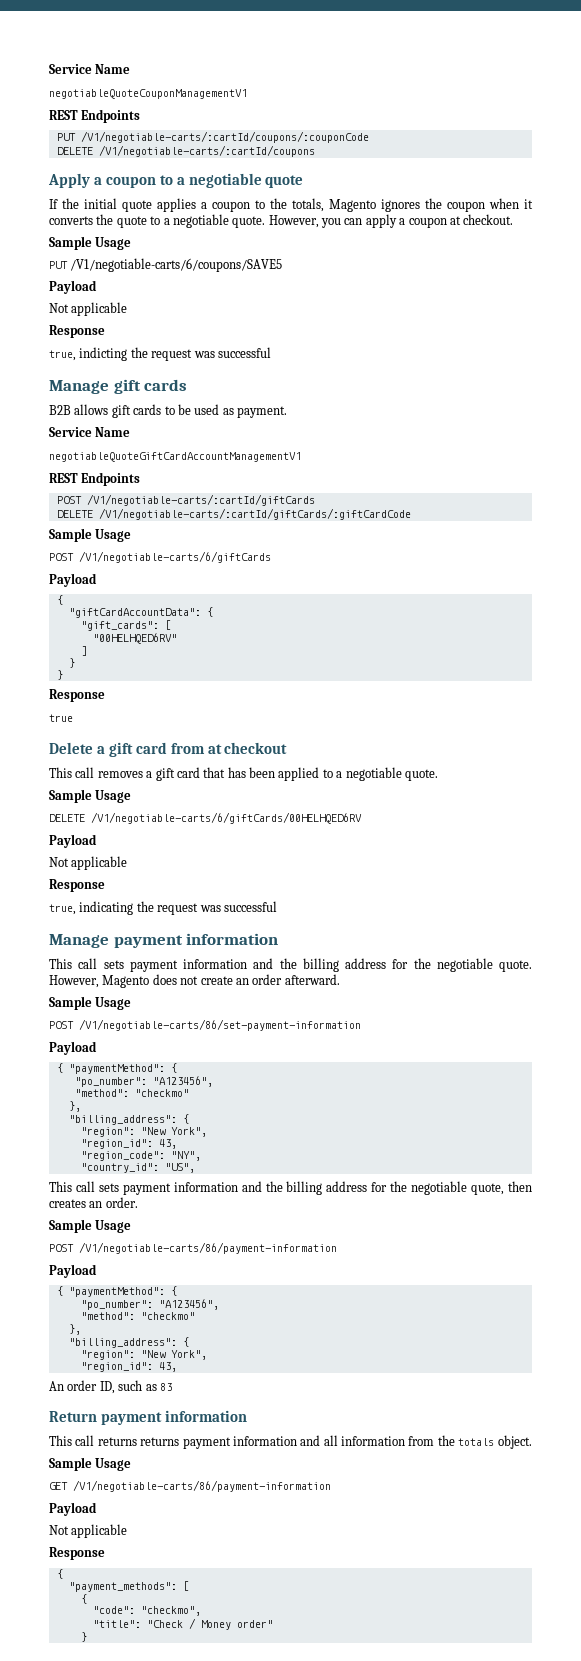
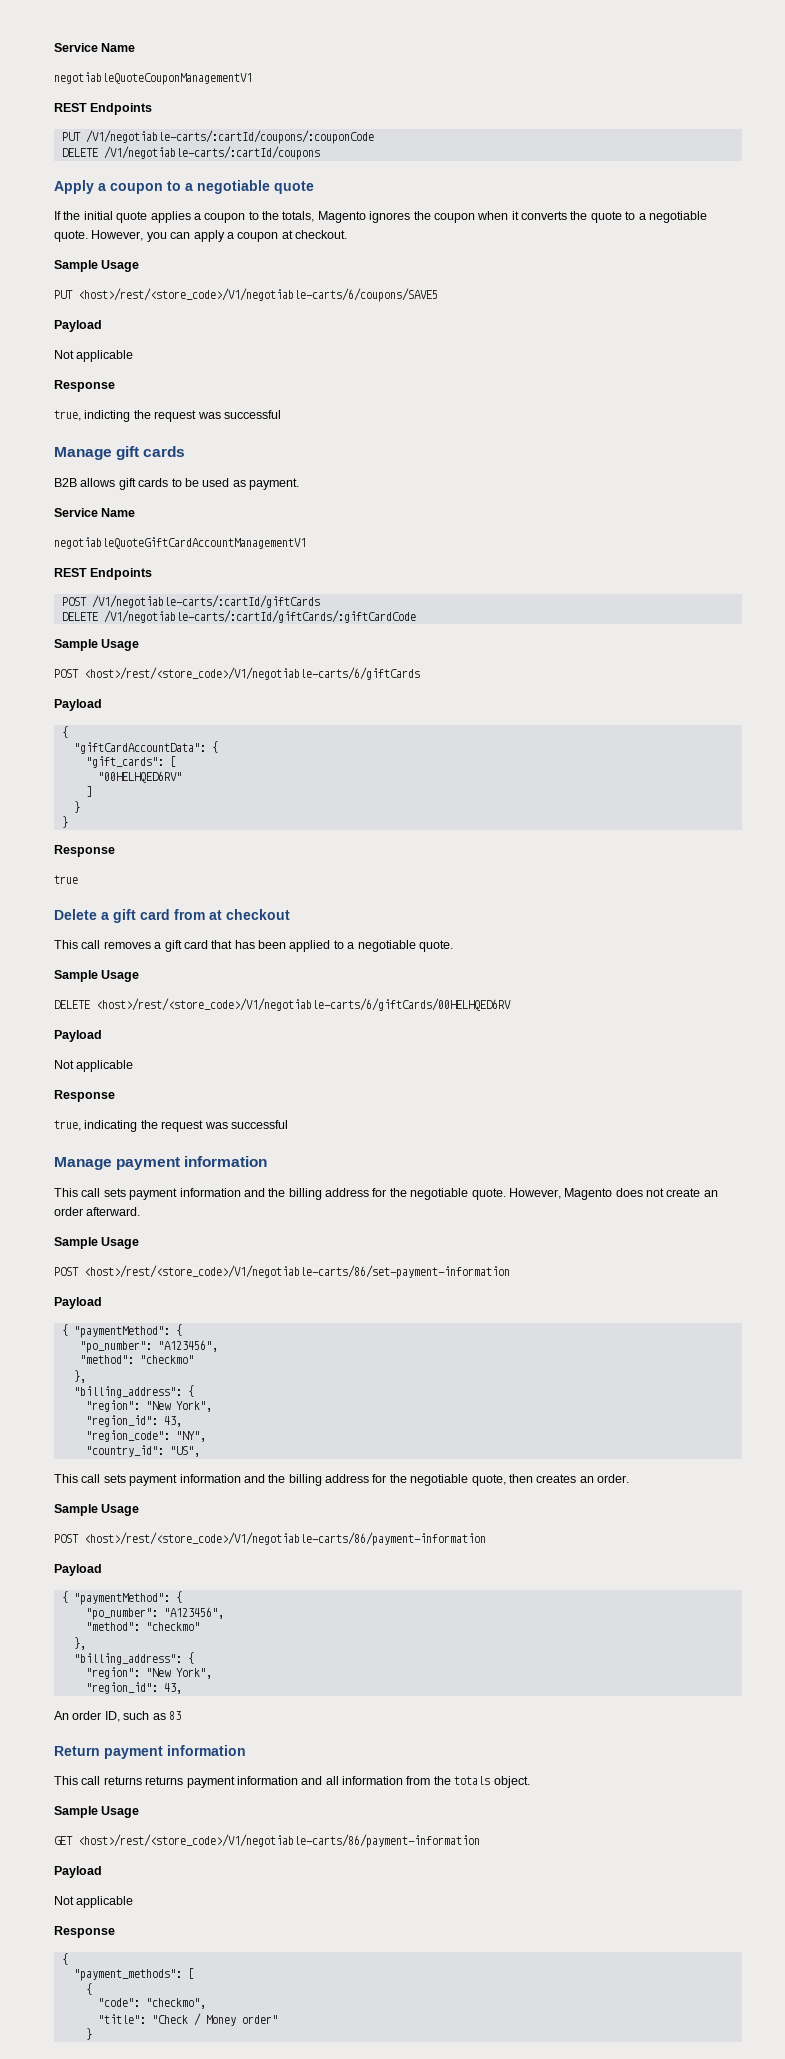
- PUT /V1/negotiable-carts/6/coupons/SAVE5
+ PUT <host>/rest/<store_code>/V1/negotiable-carts/6/coupons/SAVE5
- POST /V1/negotiable-carts/6/giftCards
+ POST <host>/rest/<store_code>/V1/negotiable-carts/6/giftCards
- DELETE /V1/negotiable-carts/6/giftCards/00HELHQED6RV
+ DELETE <host>/rest/<store_code>/V1/negotiable-carts/6/giftCards/00HELHQED6RV
- POST /V1/negotiable-carts/86/set-payment-information
+ POST <host>/rest/<store_code>/V1/negotiable-carts/86/set-payment-information
- POST /V1/negotiable-carts/86/payment-information
+ POST <host>/rest/<store_code>/V1/negotiable-carts/86/payment-information
- GET /V1/negotiable-carts/86/payment-information
+ GET <host>/rest/<store_code>/V1/negotiable-carts/86/payment-information

